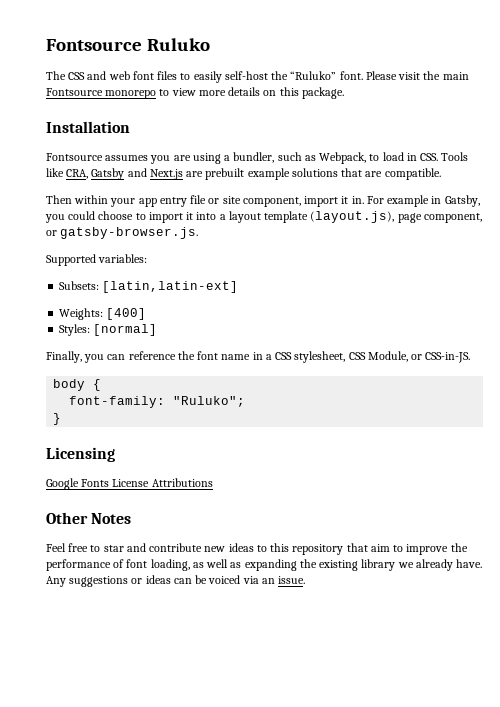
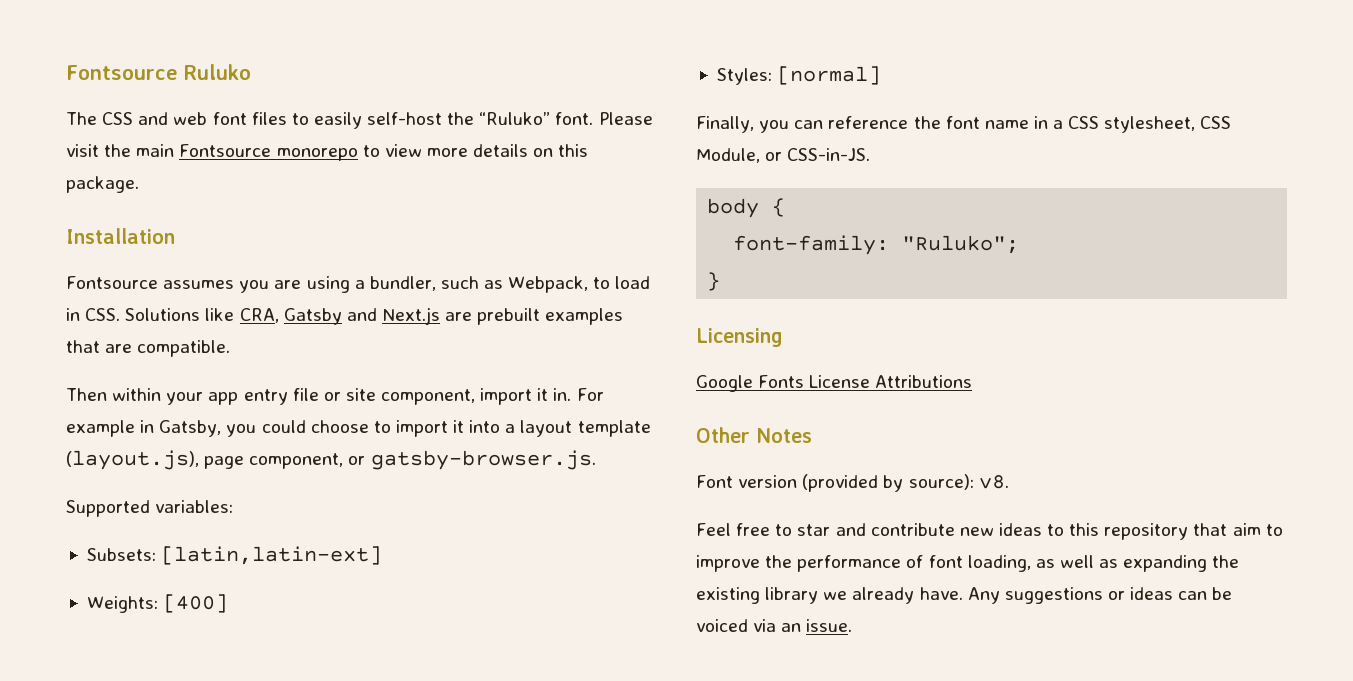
- Fontsource assumes you are using a bundler, such as Webpack, to load in CSS. Tools like CRA, Gatsby and Next.js are prebuilt example solutions that are compatible.
+ Fontsource assumes you are using a bundler, such as Webpack, to load in CSS. Solutions like CRA, Gatsby and Next.js are prebuilt examples that are compatible.
+ Font version (provided by source): v8.

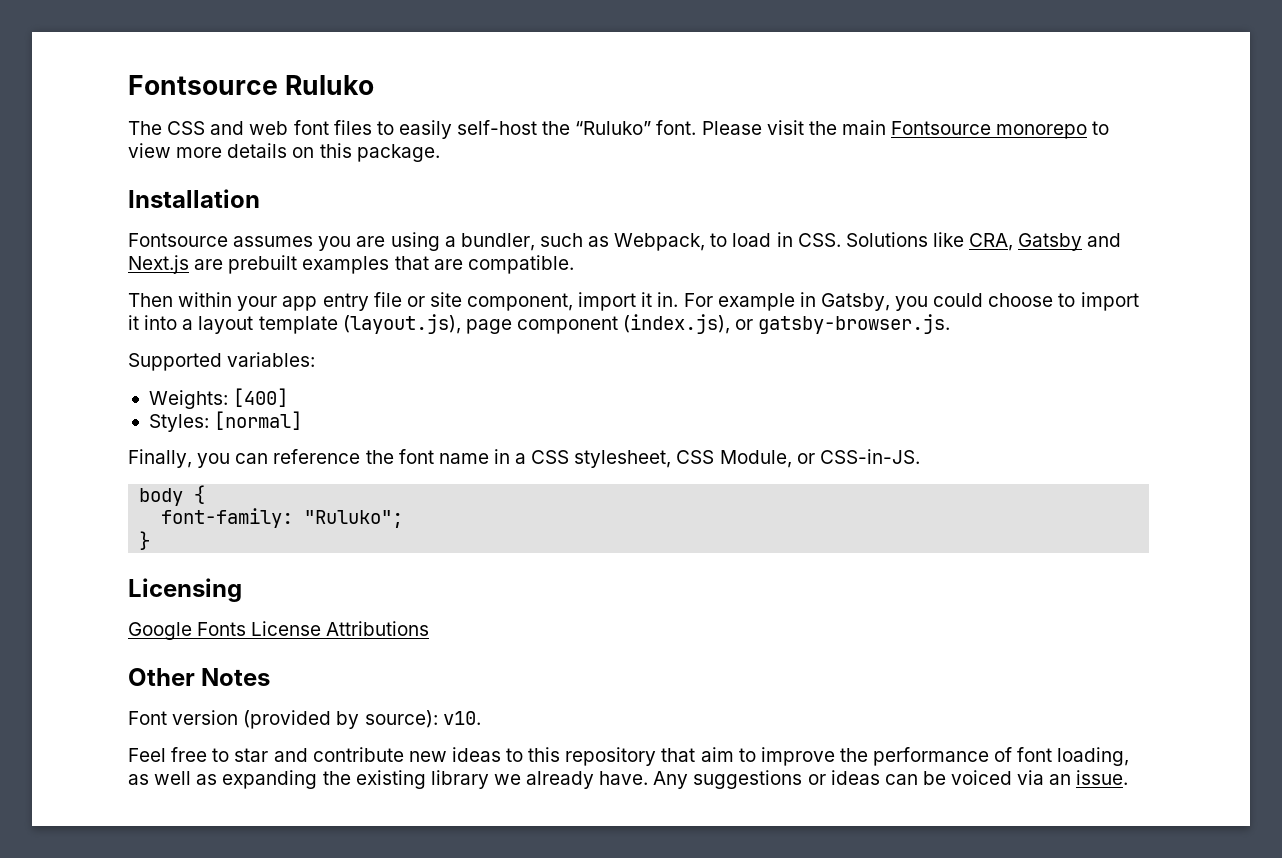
- For example in Gatsby, you could choose to import it into a layout template (layout.js), page component, or gatsby-browser.js.
+ For example in Gatsby, you could choose to import it into a layout template (layout.js), page component (index.js), or gatsby-browser.js.
- Subsets: [latin,latin-ext]
- Font version (provided by source): v8.
+ Font version (provided by source): v10.

